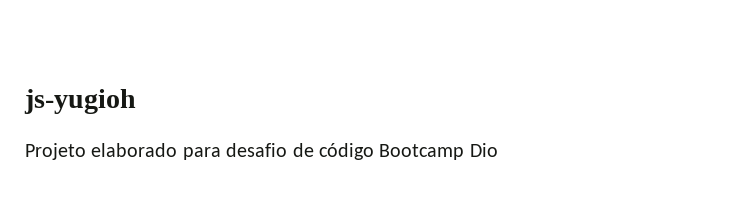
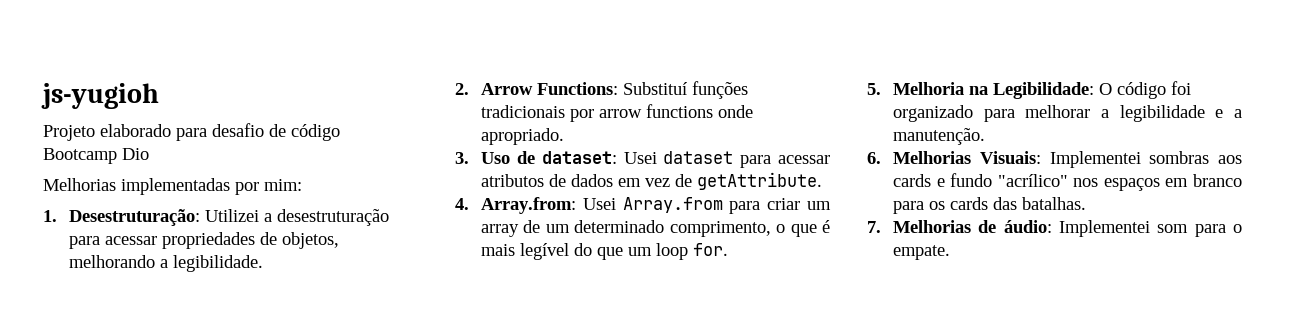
+ Melhorias implementadas por mim:
+ 1. Desestruturação: Utilizei a desestruturação para acessar propriedades de objetos, melhorando a legibilidade.
+ 2. Arrow Functions: Substituí funções tradicionais por arrow functions onde apropriado.
+ 3. Uso de dataset: Usei dataset para acessar atributos de dados em vez de getAttribute.
+ 4. Array.from: Usei Array.from para criar um array de um determinado comprimento, o que é mais legível do que um loop for.
+ 5. Melhoria na Legibilidade: O código foi organizado para melhorar a legibilidade e a manutenção.
+ 6. Melhorias Visuais: Implementei sombras aos cards e fundo "acrílico" nos espaços em branco para os cards das batalhas.
+ 7. Melhorias de áudio: Implementei som para o empate.

